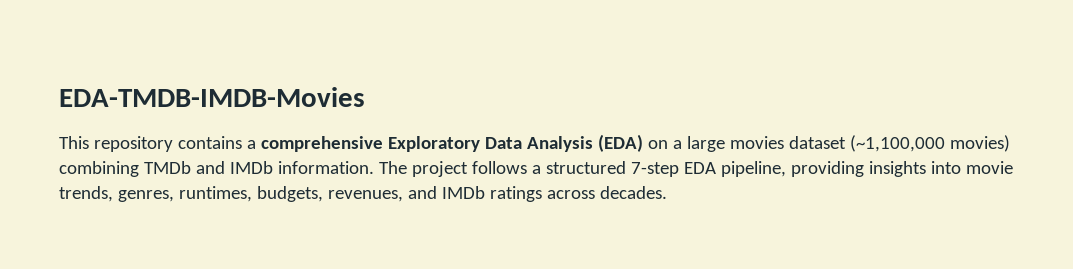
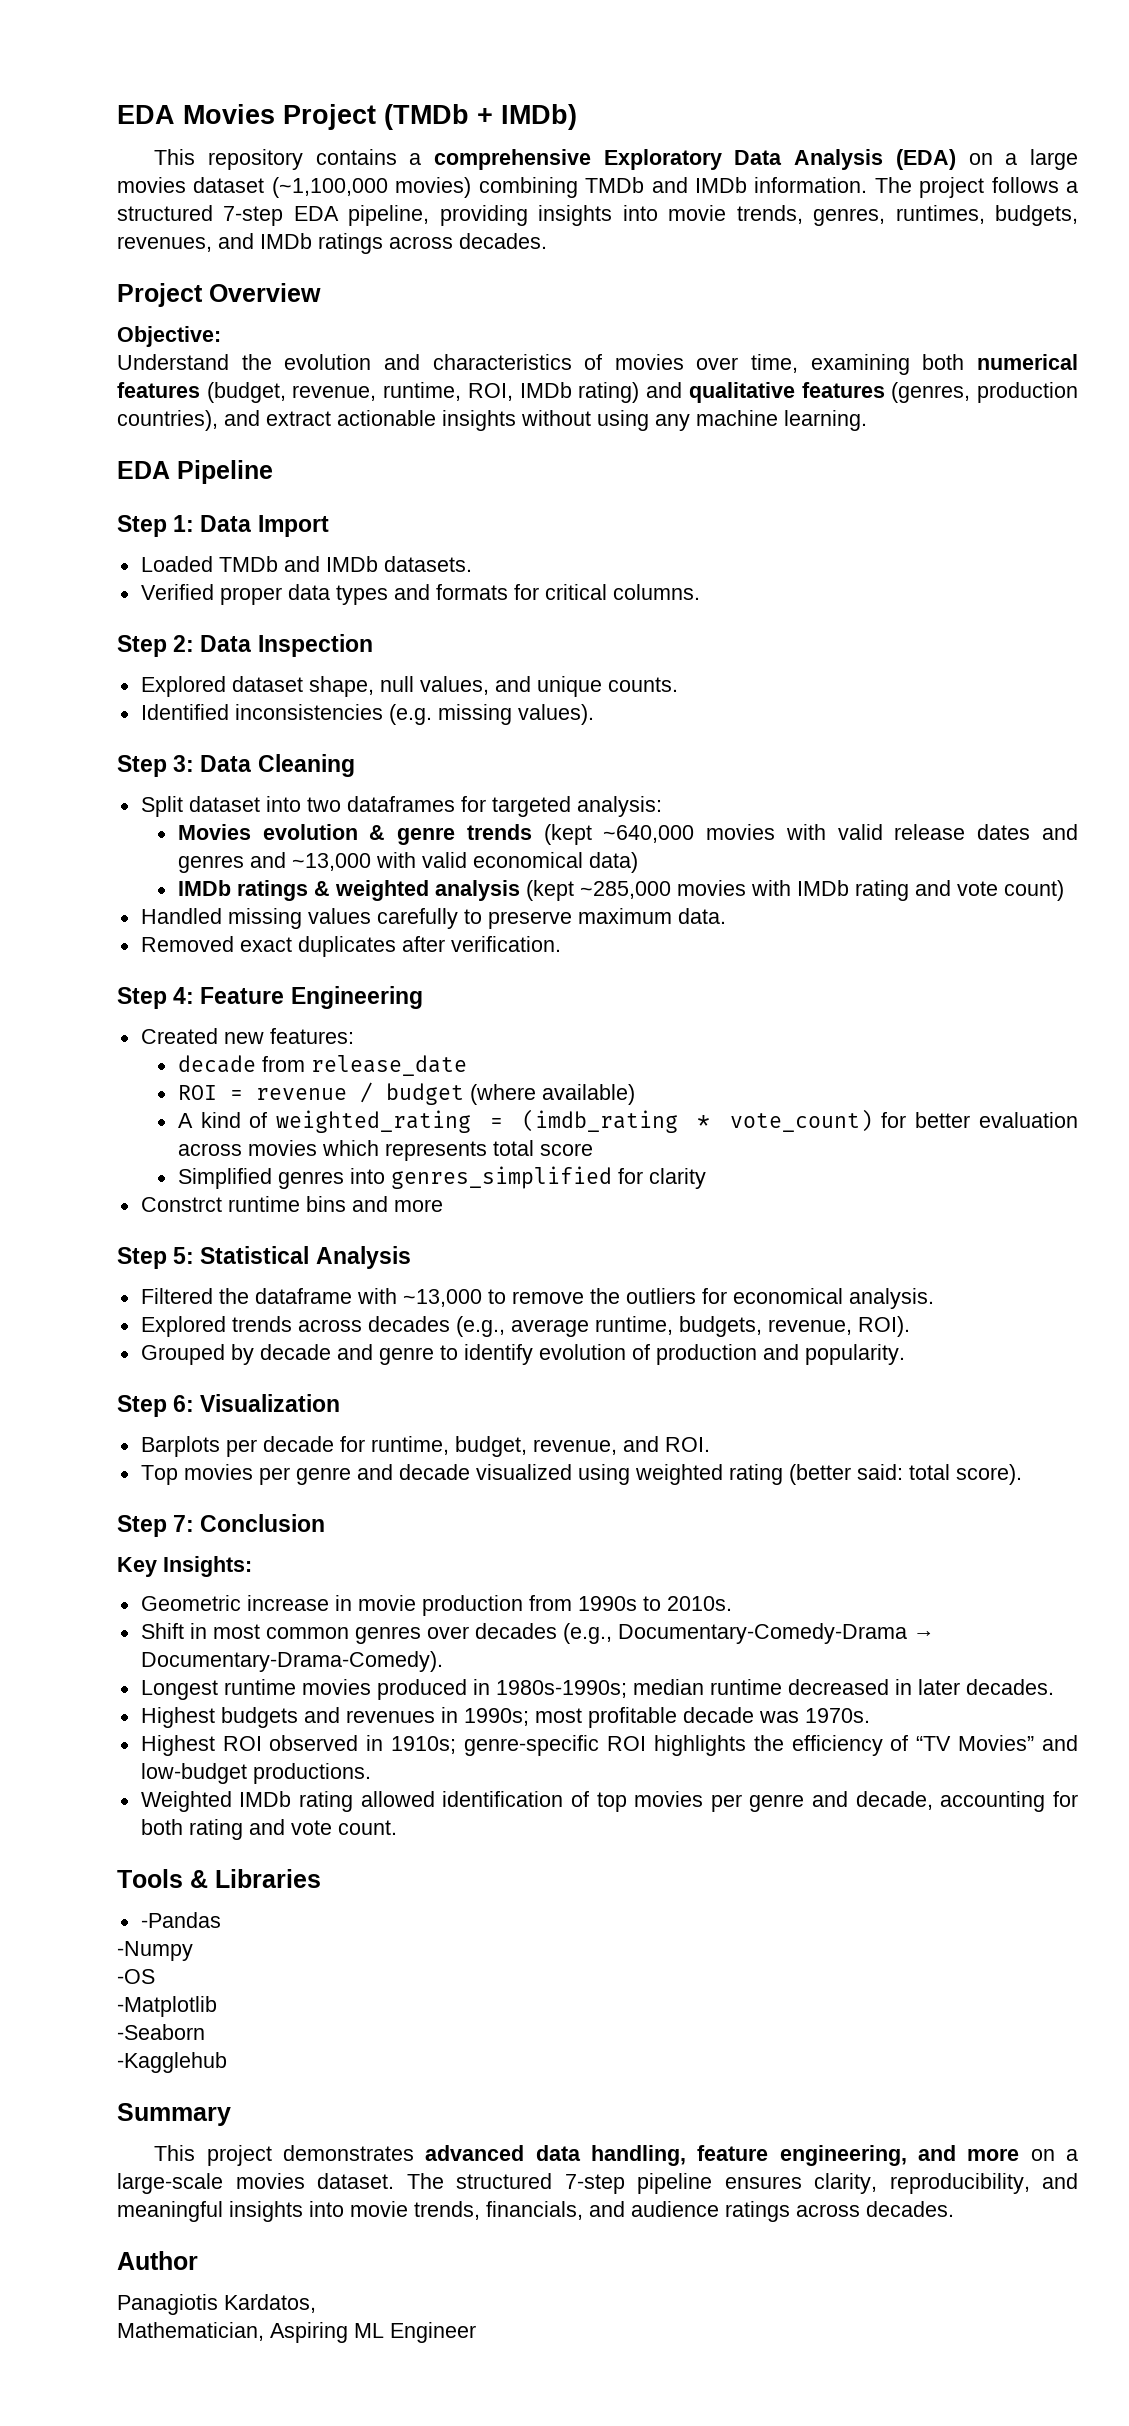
- EDA-TMDB-IMDB-Movies
+ EDA Movies Project (TMDb + IMDb)
+ Project Overview
+ Objective:
+ Understand the evolution and characteristics of movies over time, examining both numerical features (budget, revenue, runtime, ROI, IMDb rating) and qualitative features (genres, production countries), and extract actionable insights without using any machine learning.
+ EDA Pipeline
+ Step 1: Data Import
+ Loaded TMDb and IMDb datasets.
+ Verified proper data types and formats for critical columns.
+ Step 2: Data Inspection
+ Explored dataset shape, null values, and unique counts.
+ Identified inconsistencies (e.g. missing values).
+ Step 3: Data Cleaning
+ Split dataset into two dataframes for targeted analysis:
+ Movies evolution & genre trends (kept ~640,000 movies with valid release dates and genres and ~13,000 with valid economical data)
+ IMDb ratings & weighted analysis (kept ~285,000 movies with IMDb rating and vote count)
+ Handled missing values carefully to preserve maximum data.
+ Removed exact duplicates after verification.
+ Step 4: Feature Engineering
+ Created new features:
+ decade from release_date
+ ROI = revenue / budget (where available)
+ A kind of weighted_rating = (imdb_rating * vote_count) for better evaluation across movies which represents total score
+ Simplified genres into genres_simplified for clarity
+ Constrct runtime bins and more
+ Step 5: Statistical Analysis
+ Filtered the dataframe with ~13,000 to remove the outliers for economical analysis.
+ Explored trends across decades (e.g., average runtime, budgets, revenue, ROI).
+ Grouped by decade and genre to identify evolution of production and popularity.
+ Step 6: Visualization
+ Barplots per decade for runtime, budget, revenue, and ROI.
+ Top movies per genre and decade visualized using weighted rating (better said: total score).
+ Step 7: Conclusion
+ Key Insights:
+ Geometric increase in movie production from 1990s to 2010s.
+ Shift in most common genres over decades (e.g., Documentary-Comedy-Drama → Documentary-Drama-Comedy).
+ Longest runtime movies produced in 1980s-1990s; median runtime decreased in later decades.
+ Highest budgets and revenues in 1990s; most profitable decade was 1970s.
+ Highest ROI observed in 1910s; genre-specific ROI highlights the efficiency of “TV Movies” and low-budget productions.
+ Weighted IMDb rating allowed identification of top movies per genre and decade, accounting for both rating and vote count.
+ Tools & Libraries
+ -Pandas
+ -Numpy
+ -OS
+ -Matplotlib
+ -Seaborn
+ -Kagglehub
+ Summary
+ This project demonstrates advanced data handling, feature engineering, and more on a large-scale movies dataset. The structured 7-step pipeline ensures clarity, reproducibility, and meaningful insights into movie trends, financials, and audience ratings across decades.
+ Author
+ Panagiotis Kardatos,
+ Mathematician, Aspiring ML Engineer

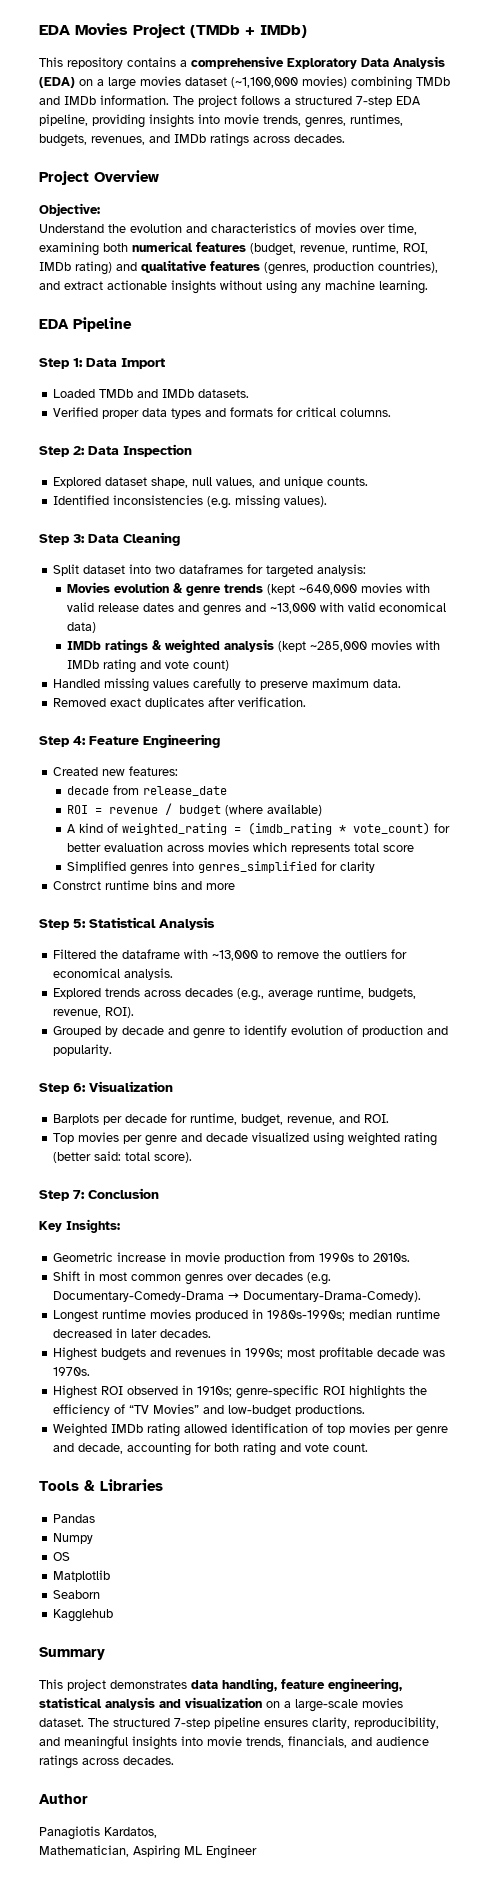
- Shift in most common genres over decades (e.g., Documentary-Comedy-Drama → Documentary-Drama-Comedy).
+ Shift in most common genres over decades (e.g. Documentary-Comedy-Drama → Documentary-Drama-Comedy).
- -Pandas
- -Numpy
- -OS
- -Matplotlib
- -Seaborn
- -Kagglehub
+ Pandas
+ Numpy
+ OS
+ Matplotlib
+ Seaborn
+ Kagglehub
- This project demonstrates advanced data handling, feature engineering, and more on a large-scale movies dataset.
+ This project demonstrates data handling, feature engineering, statistical analysis and visualization on a large-scale movies dataset.

